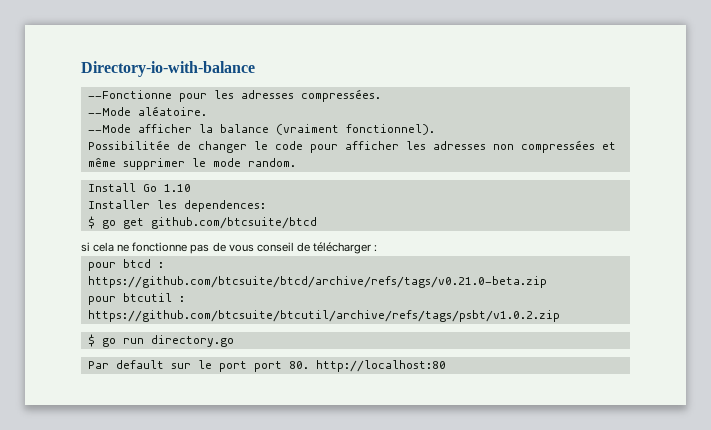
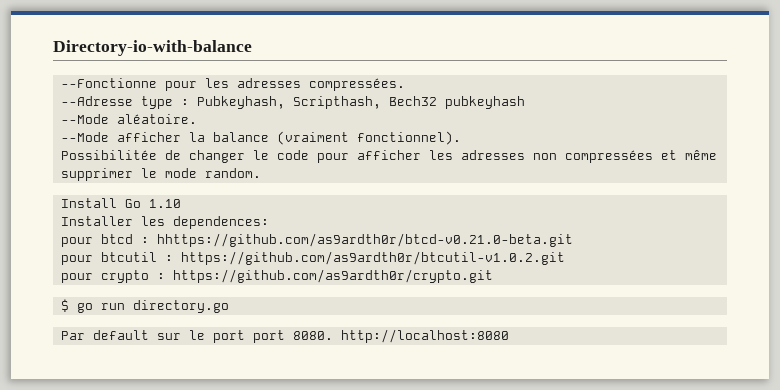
+ --Adresse type : Pubkeyhash, Scripthash, Bech32 pubkeyhash
- $ go get github.com/btcsuite/btcd
- si cela ne fonctionne pas de vous conseil de télécharger :
- pour btcd : https://github.com/btcsuite/btcd/archive/refs/tags/v0.21.0-beta.zip
+ pour btcd : hhttps://github.com/as9ardth0r/btcd-v0.21.0-beta.git
- pour btcutil : https://github.com/btcsuite/btcutil/archive/refs/tags/psbt/v1.0.2.zip
+ pour btcutil : https://github.com/as9ardth0r/btcutil-v1.0.2.git
+ pour crypto : https://github.com/as9ardth0r/crypto.git
- Par default sur le port port 80. http://localhost:80
+ Par default sur le port port 8080. http://localhost:8080

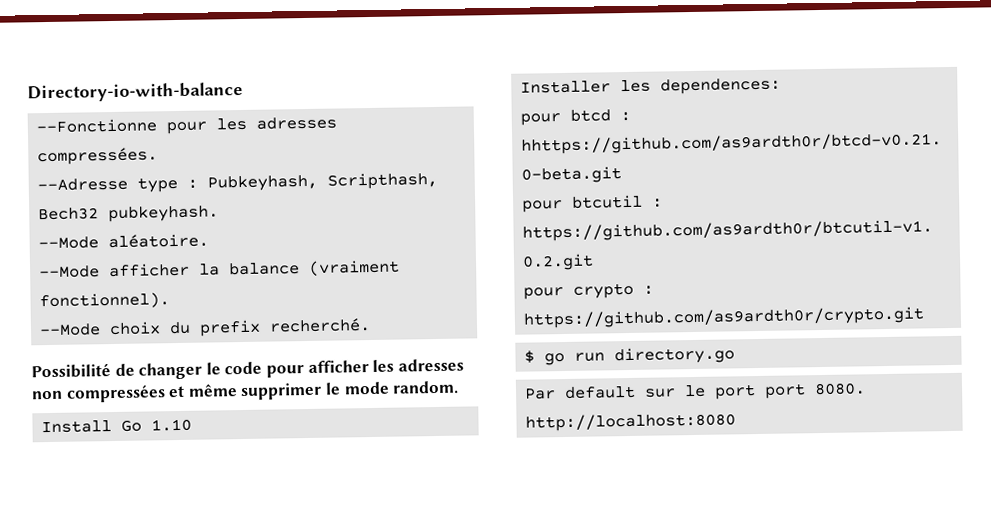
- --Adresse type : Pubkeyhash, Scripthash, Bech32 pubkeyhash
+ --Adresse type : Pubkeyhash, Scripthash, Bech32 pubkeyhash.
- Possibilitée de changer le code pour afficher les adresses non compressées et même supprimer le mode random.
+ --Mode choix du prefix recherché.
+ Possibilité de changer le code pour afficher les adresses non compressées et même supprimer le mode random.

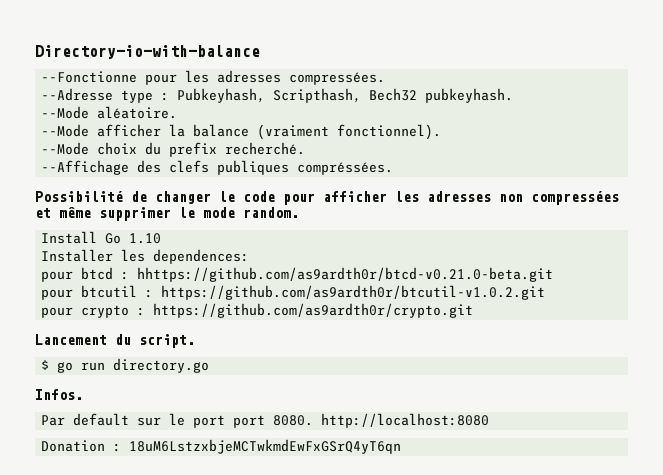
+ --Affichage des clefs publiques compréssées.
+ Lancement du script.
+ Infos.
+ Donation : 18uM6LstzxbjeMCTwkmdEwFxGSrQ4yT6qn

